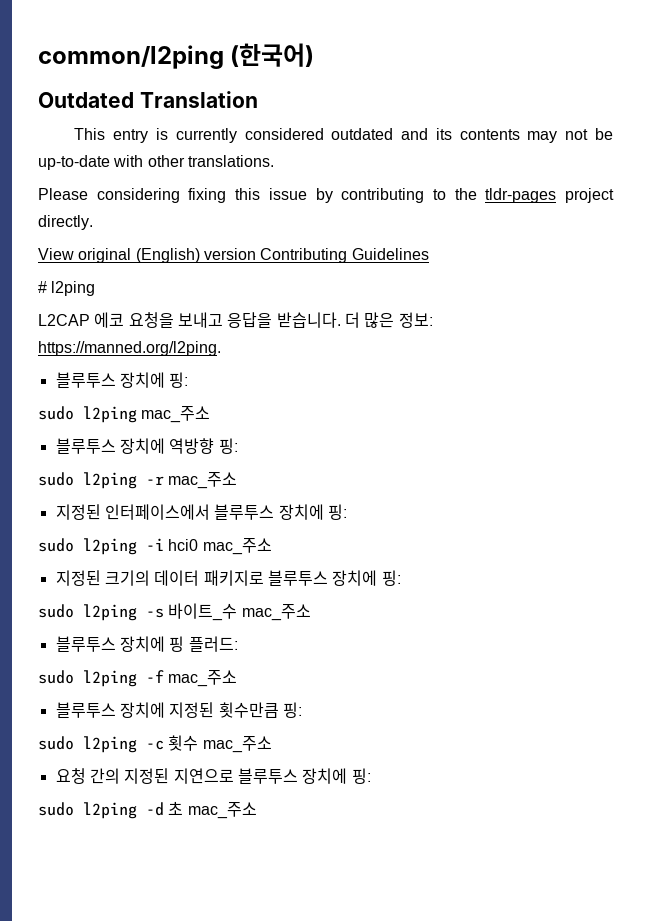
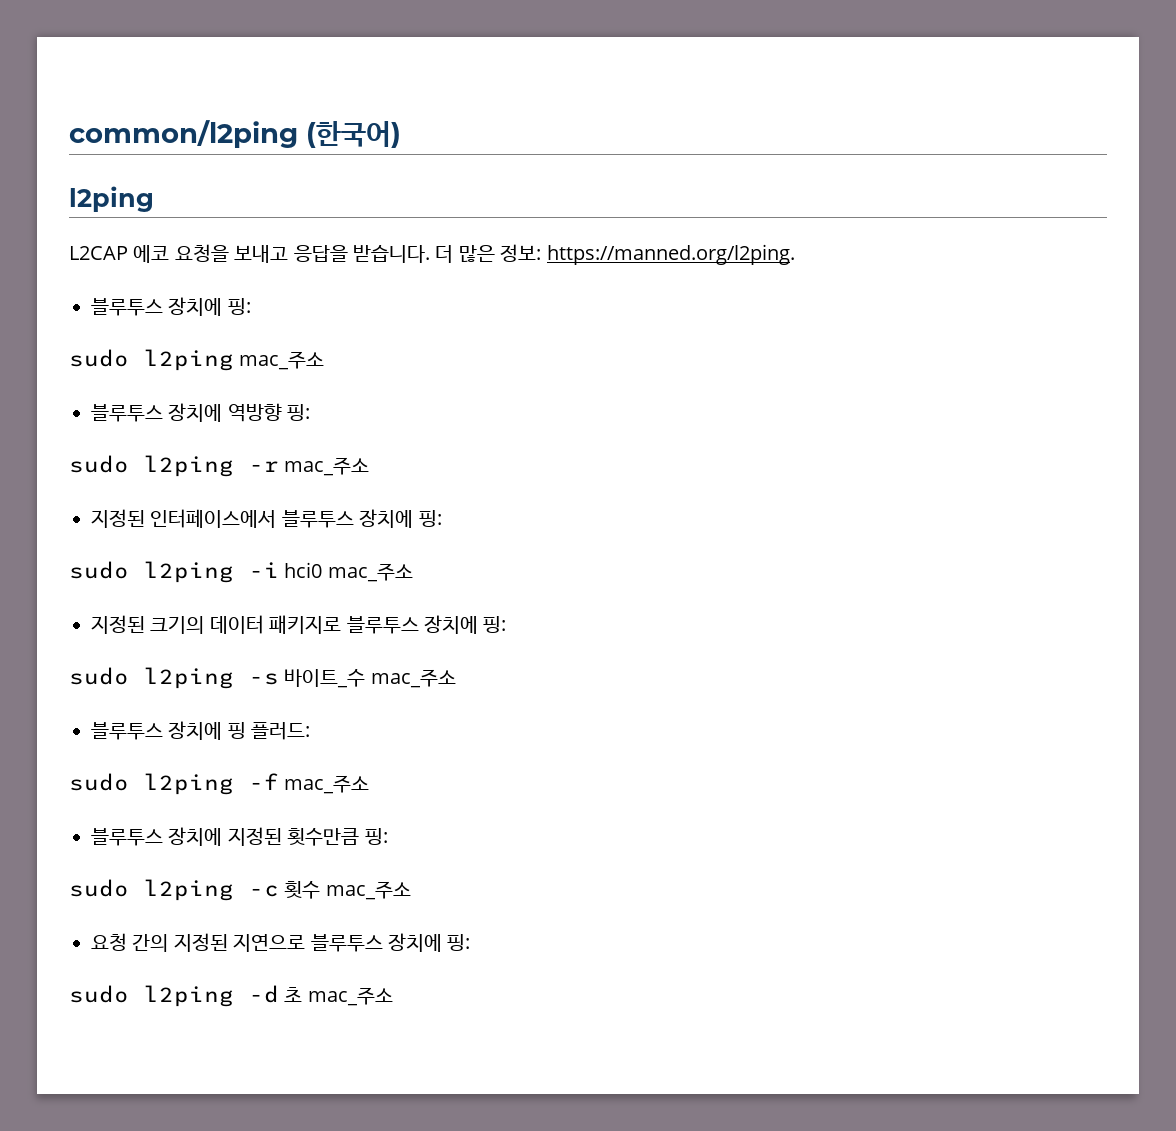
  common/l2ping (한국어)
- Outdated Translation
- This entry is currently considered outdated and its contents may not be up-to-date with other translations.
- Please considering fixing this issue by contributing to the tldr-pages project directly.
- View original (English) version Contributing Guidelines
- # l2ping
+ l2ping

